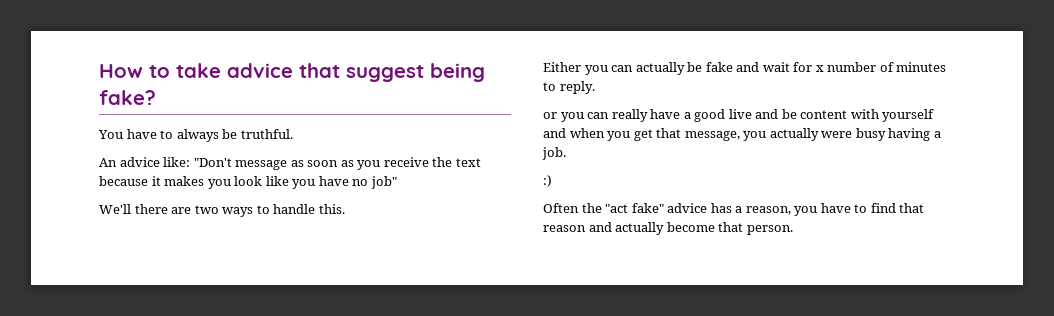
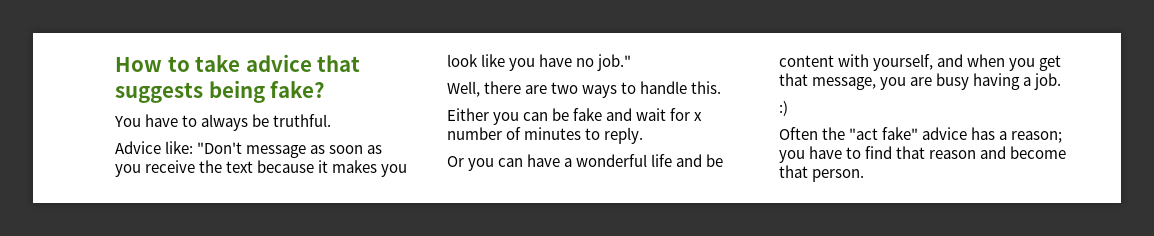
- How to take advice that suggest being fake?
+ How to take advice that suggests being fake?
- An advice like: "Don't message as soon as you receive the text because it makes you look like you have no job"
- We'll there are two ways to handle this.
+ Advice like: "Don't message as soon as you receive the text because it makes you look like you have no job."
+ Well, there are two ways to handle this.
- Either you can actually be fake and wait for x number of minutes to reply.
+ Either you can be fake and wait for x number of minutes to reply.
- or you can really have a good live and be content with yourself and when you get that message, you actually were busy having a job.
+ Or you can have a wonderful life and be content with yourself, and when you get that message, you are busy having a job.
- Often the "act fake" advice has a reason, you have to find that reason and actually become that person.
+ Often the "act fake" advice has a reason; you have to find that reason and become that person.

